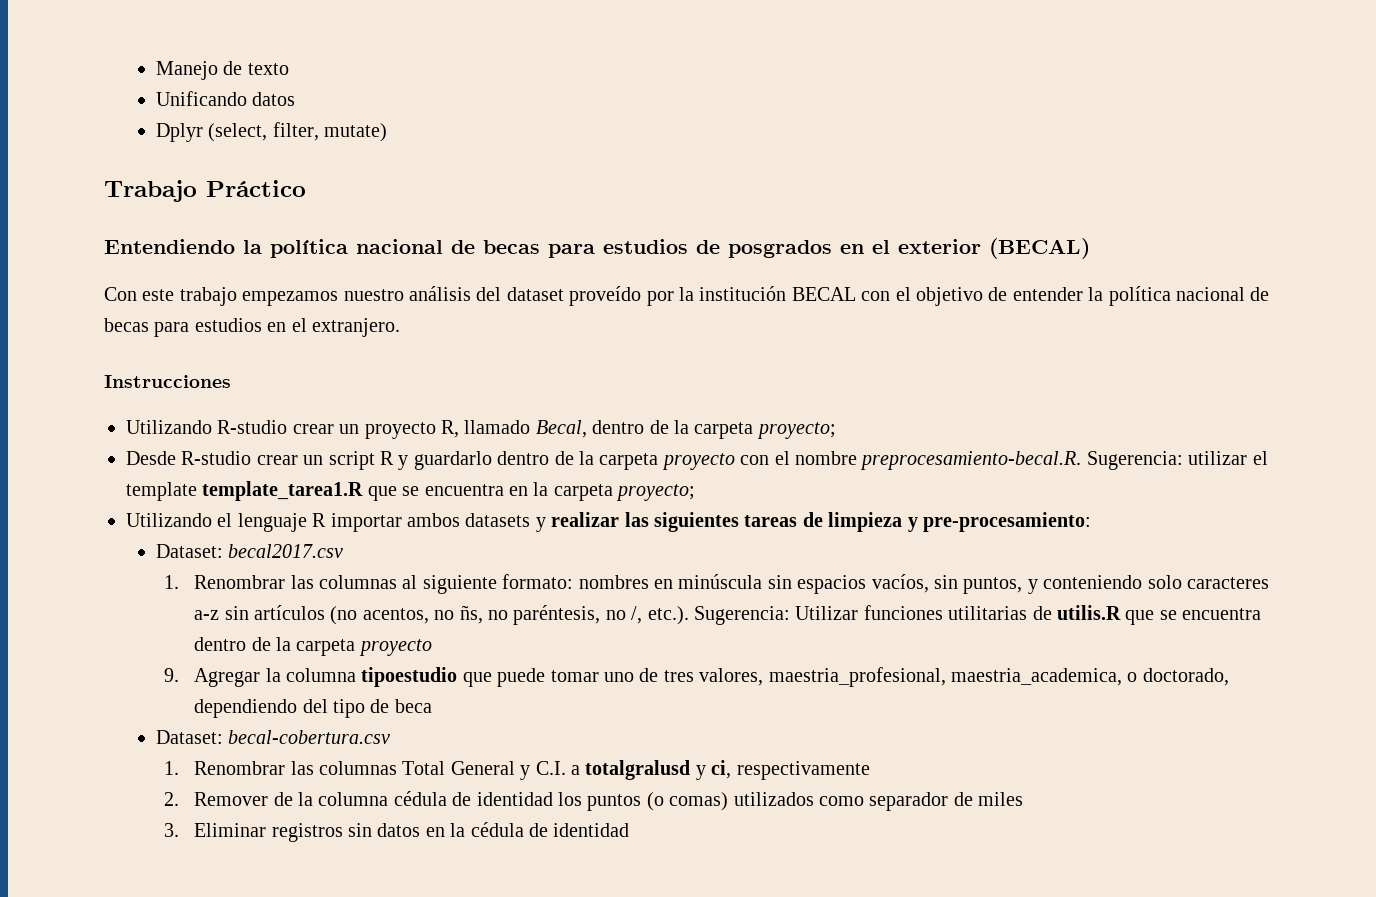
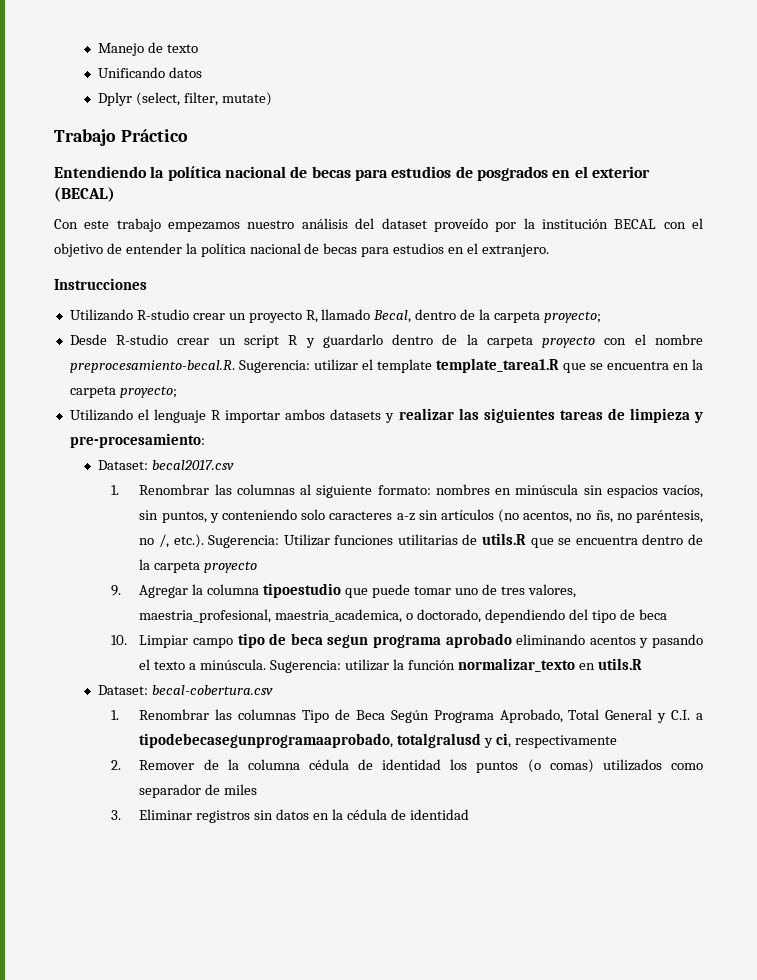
- 1. Renombrar las columnas al siguiente formato: nombres en minúscula sin espacios vacíos, sin puntos, y conteniendo solo caracteres a-z sin artículos (no acentos, no ñs, no paréntesis, no /, etc.). Sugerencia: Utilizar funciones utilitarias de utilis.R que se encuentra dentro de la carpeta proyecto
+ 1. Renombrar las columnas al siguiente formato: nombres en minúscula sin espacios vacíos, sin puntos, y conteniendo solo caracteres a-z sin artículos (no acentos, no ñs, no paréntesis, no /, etc.). Sugerencia: Utilizar funciones utilitarias de utils.R que se encuentra dentro de la carpeta proyecto
+ 10. Limpiar campo tipo de beca segun programa aprobado eliminando acentos y pasando el texto a minúscula. Sugerencia: utilizar la función normalizar_texto en utils.R
- 1. Renombrar las columnas Total General y C.I. a totalgralusd y ci, respectivamente
+ 1. Renombrar las columnas Tipo de Beca Según Programa Aprobado, Total General y C.I. a tipodebecasegunprogramaaprobado, totalgralusd y ci, respectivamente

